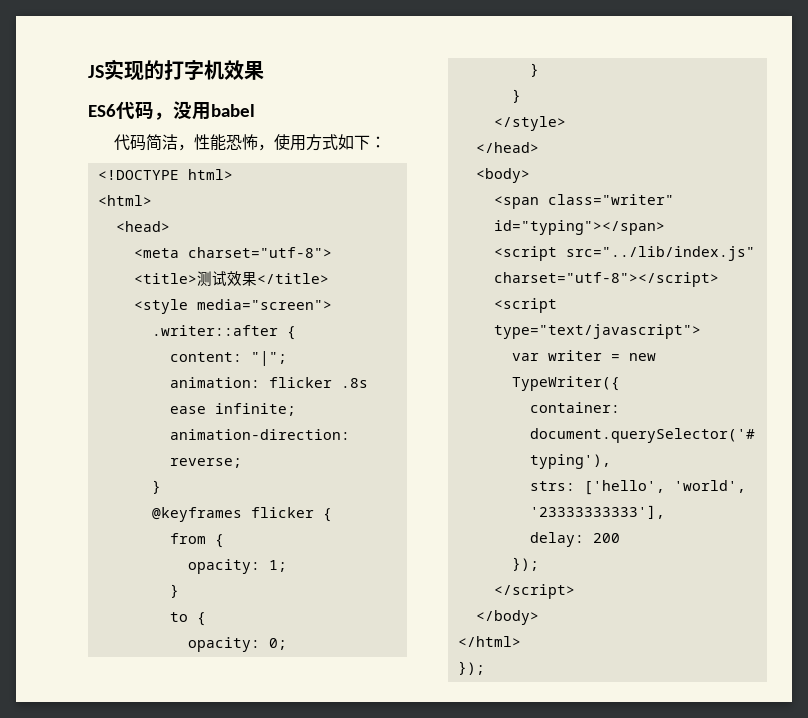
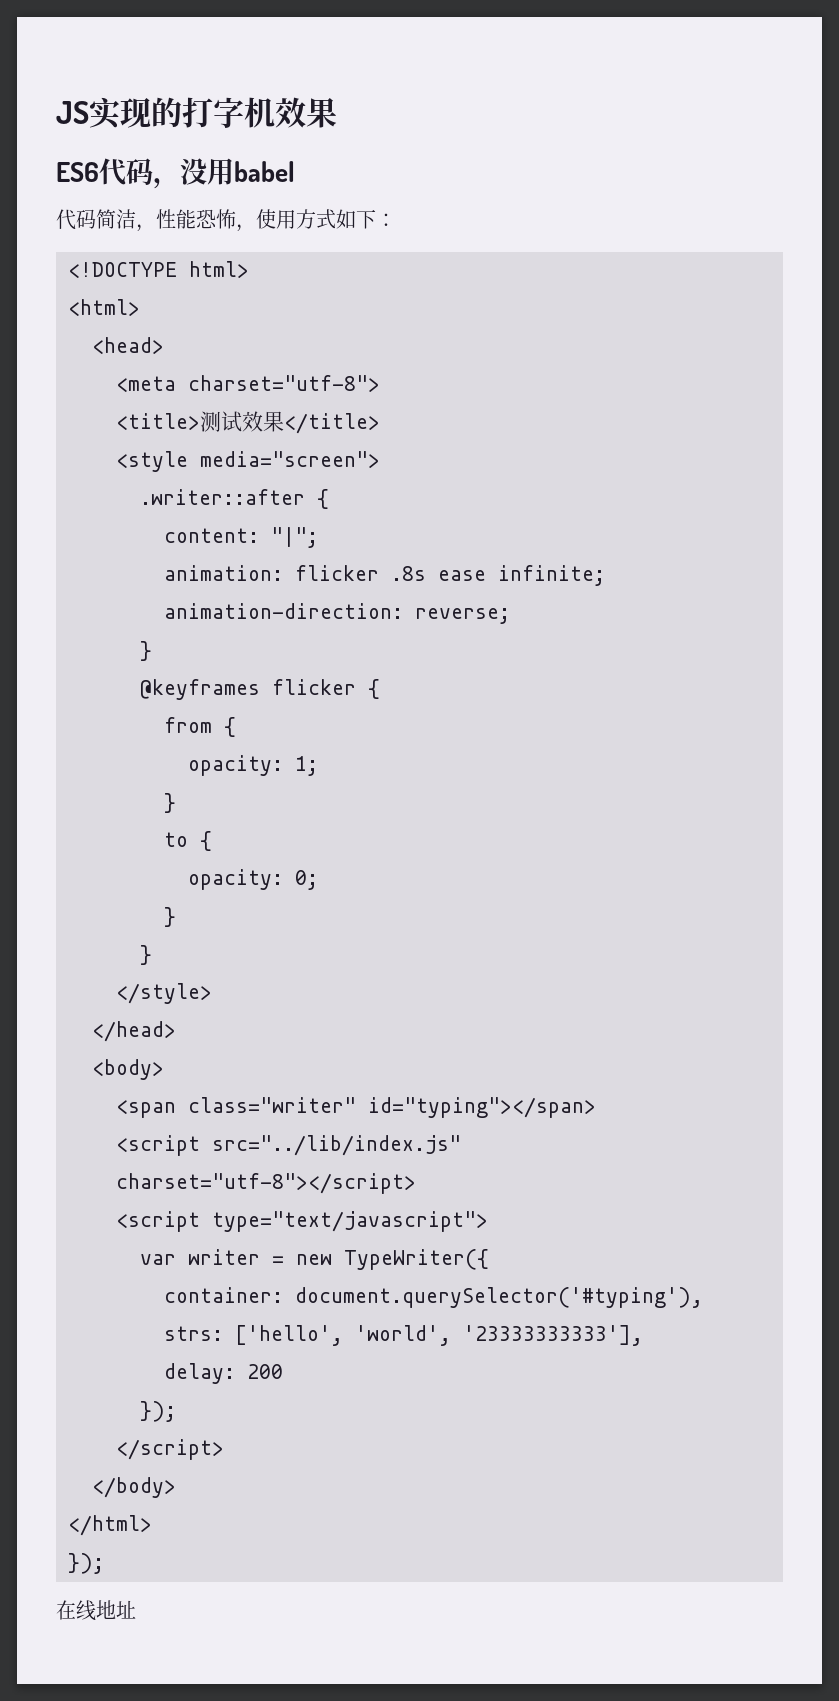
+ 在线地址

